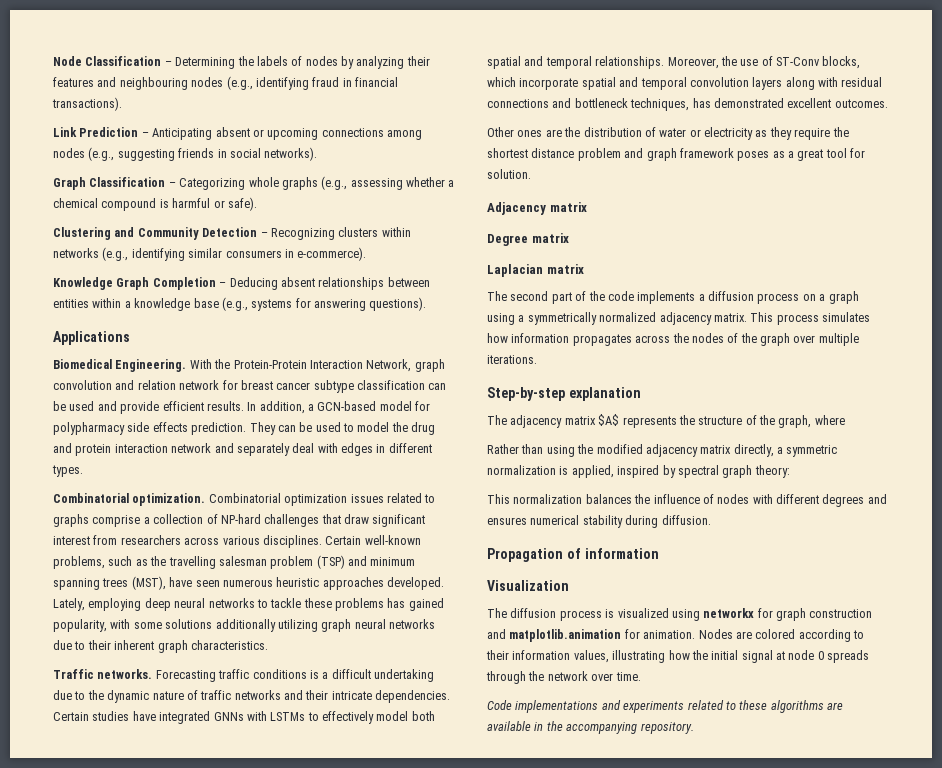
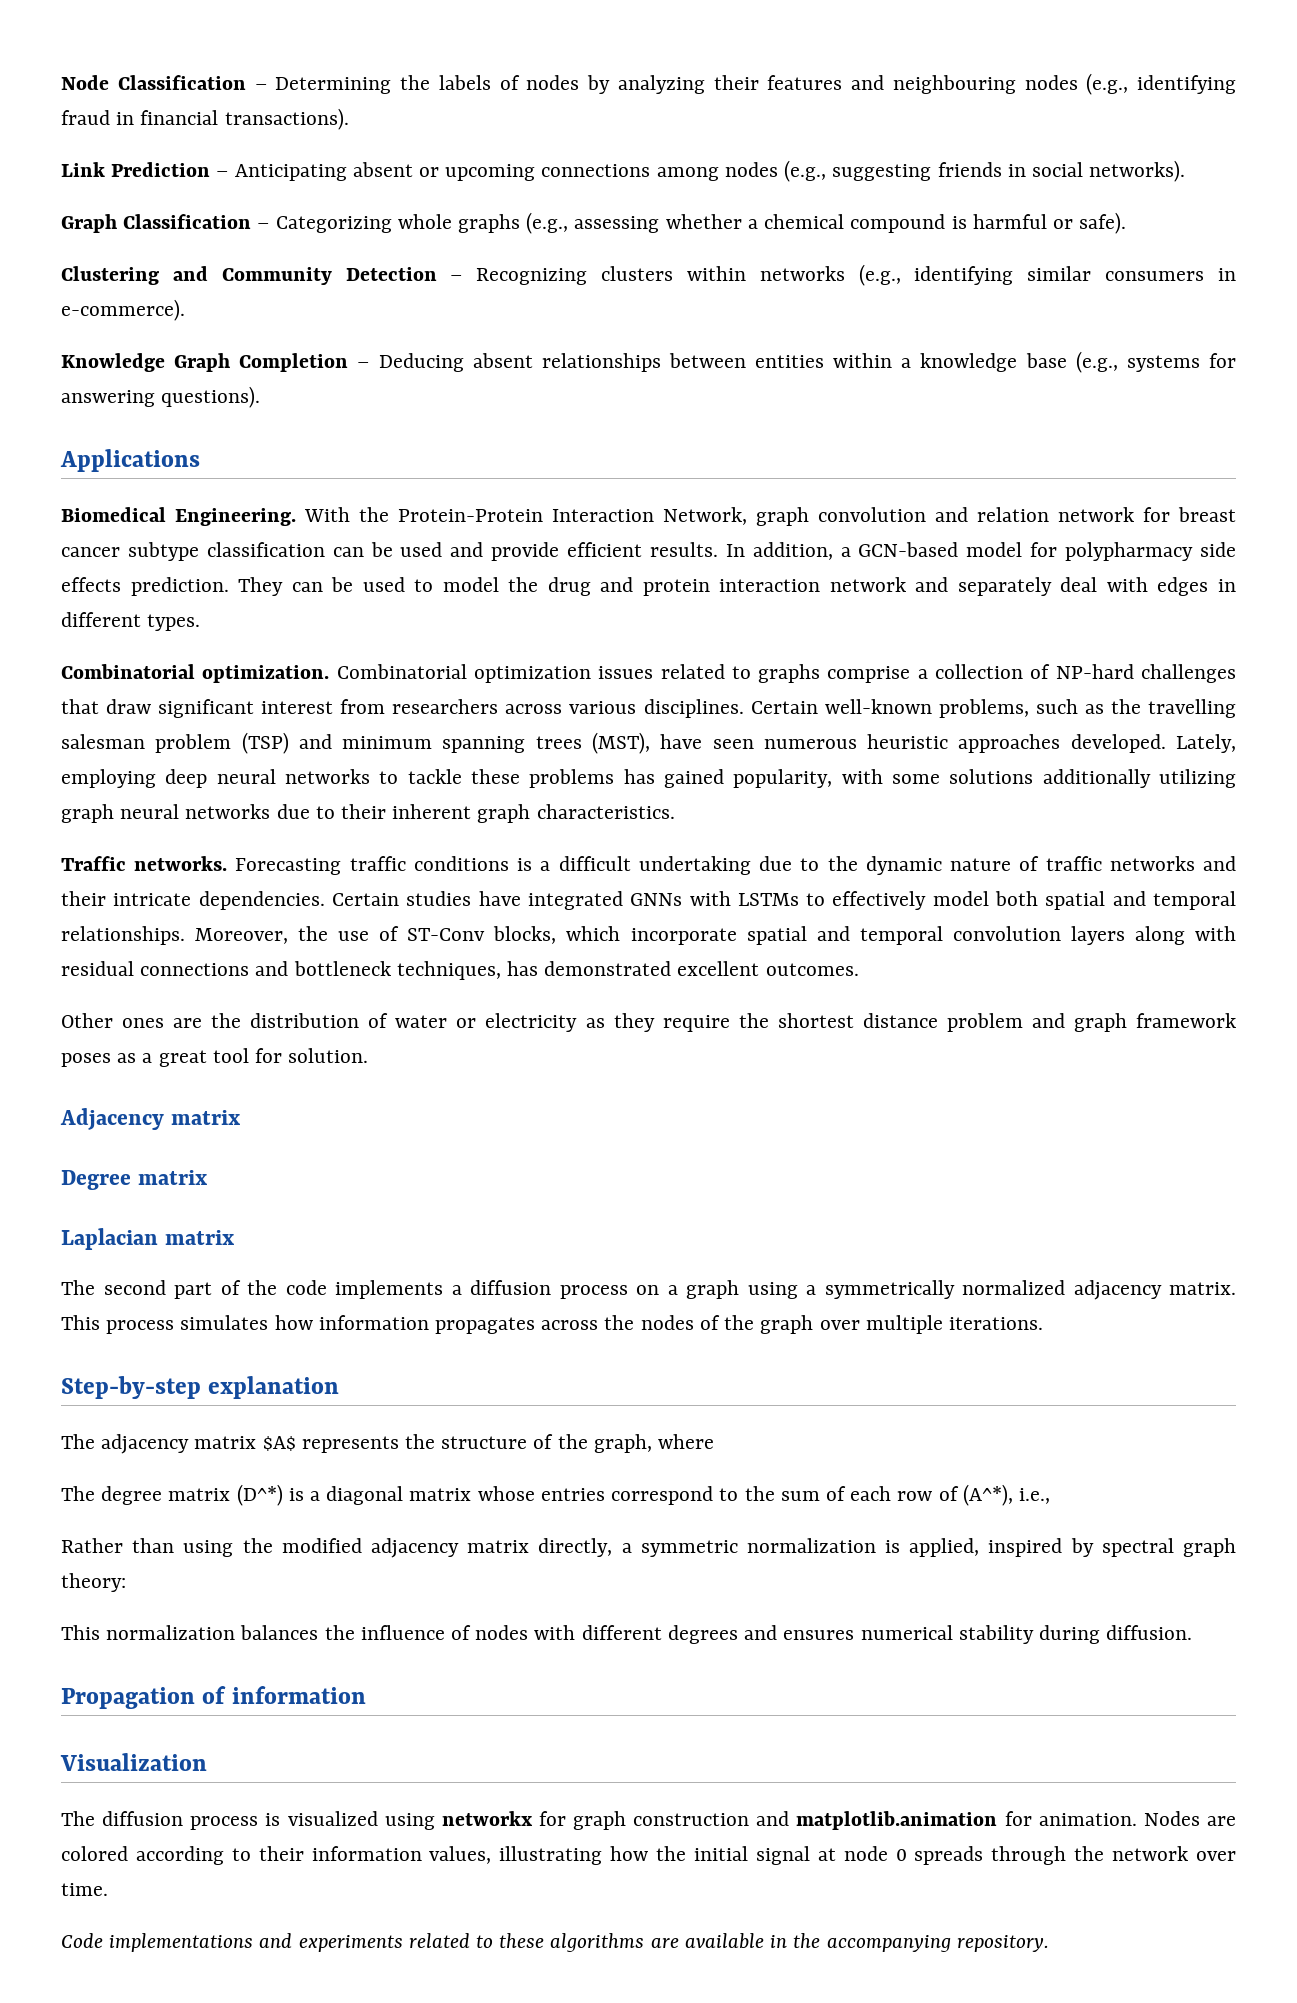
+ The degree matrix (D^*) is a diagonal matrix whose entries correspond to the sum of each row of (A^*), i.e.,

